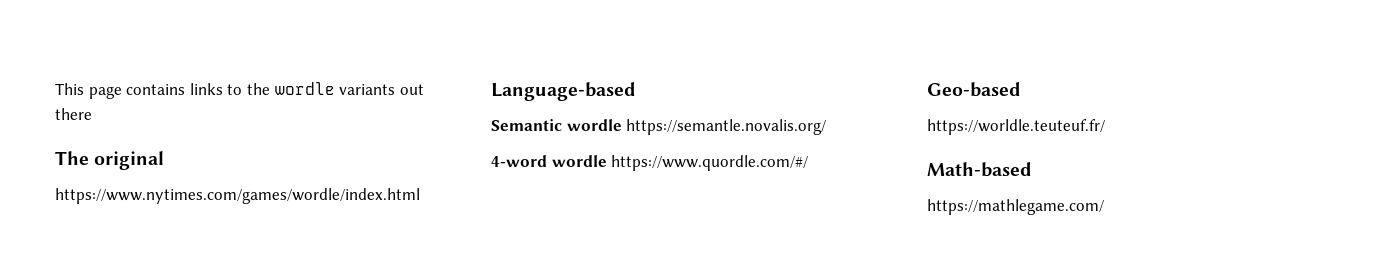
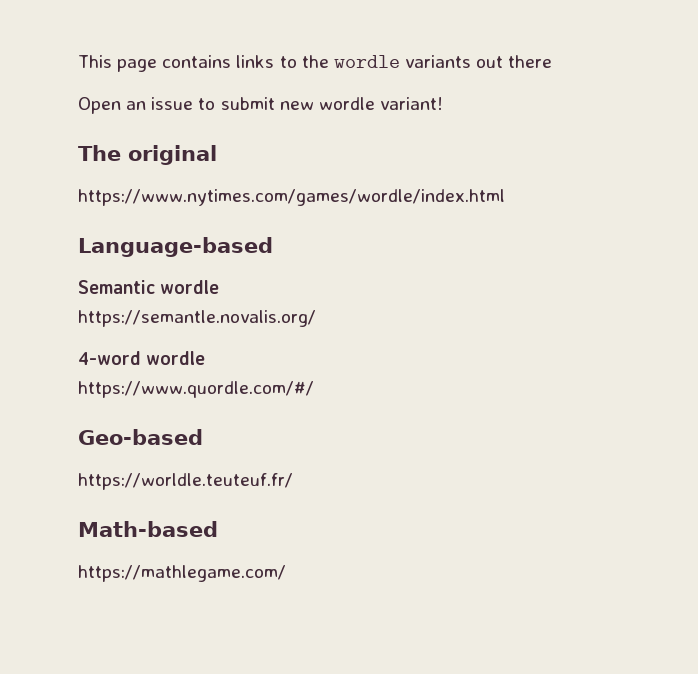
+ Open an issue to submit new wordle variant!
- Semantic wordle https://semantle.novalis.org/
+ Semantic wordle
+ https://semantle.novalis.org/
- 4-word wordle https://www.quordle.com/#/
+ 4-word wordle
+ https://www.quordle.com/#/

